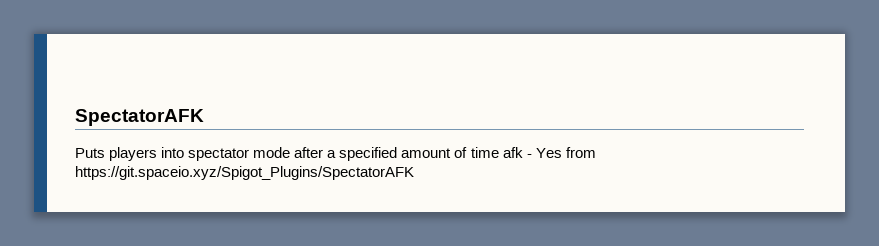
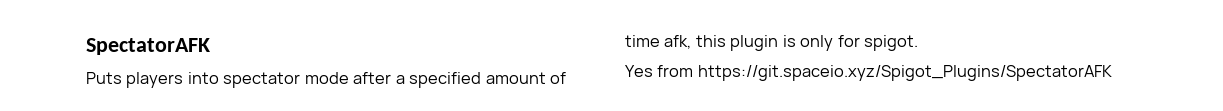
- Puts players into spectator mode after a specified amount of time afk - Yes from https://git.spaceio.xyz/Spigot_Plugins/SpectatorAFK
+ Puts players into spectator mode after a specified amount of time afk, this plugin is only for spigot.
+ Yes from https://git.spaceio.xyz/Spigot_Plugins/SpectatorAFK

